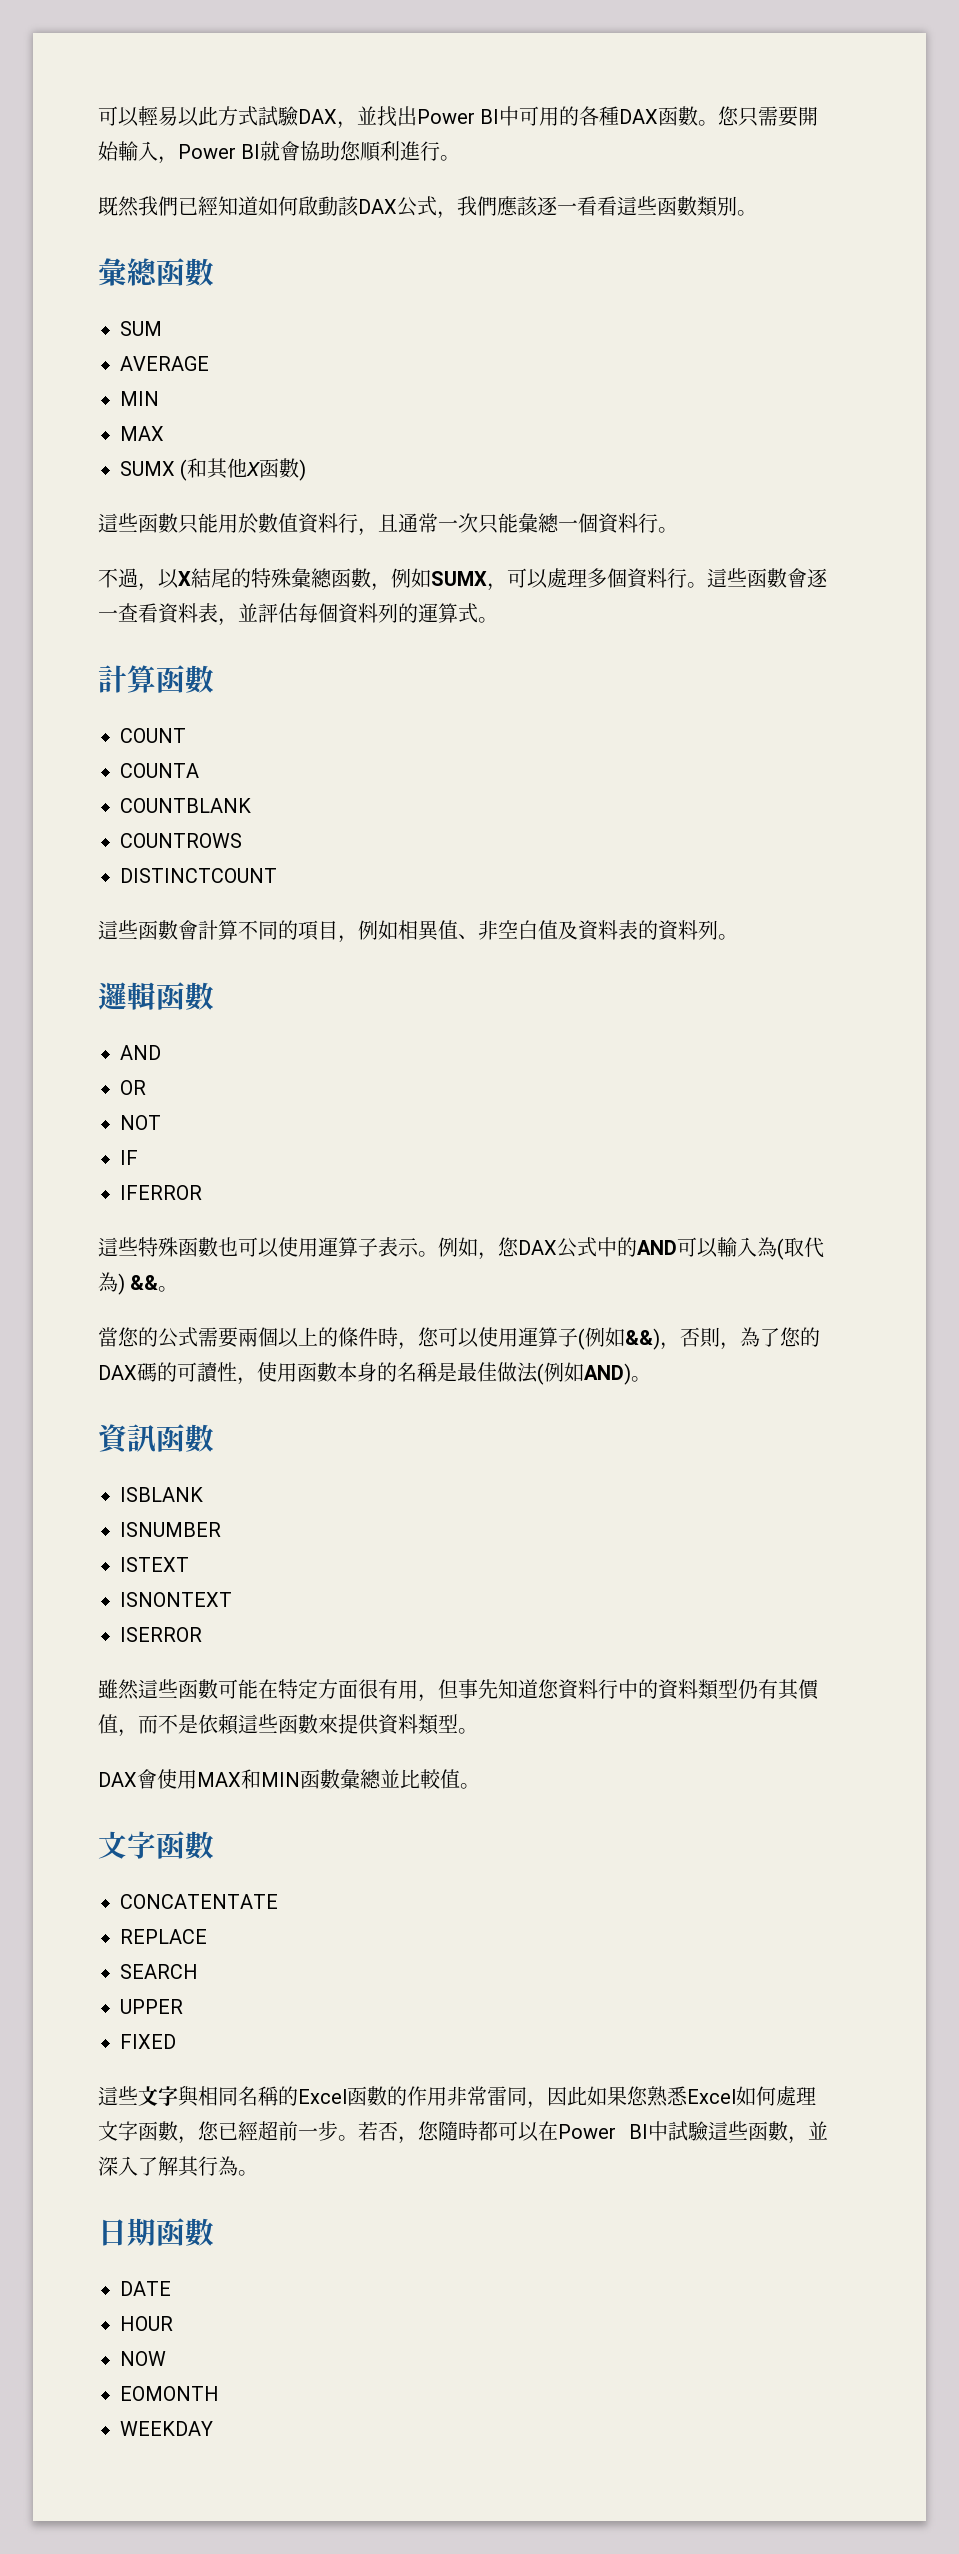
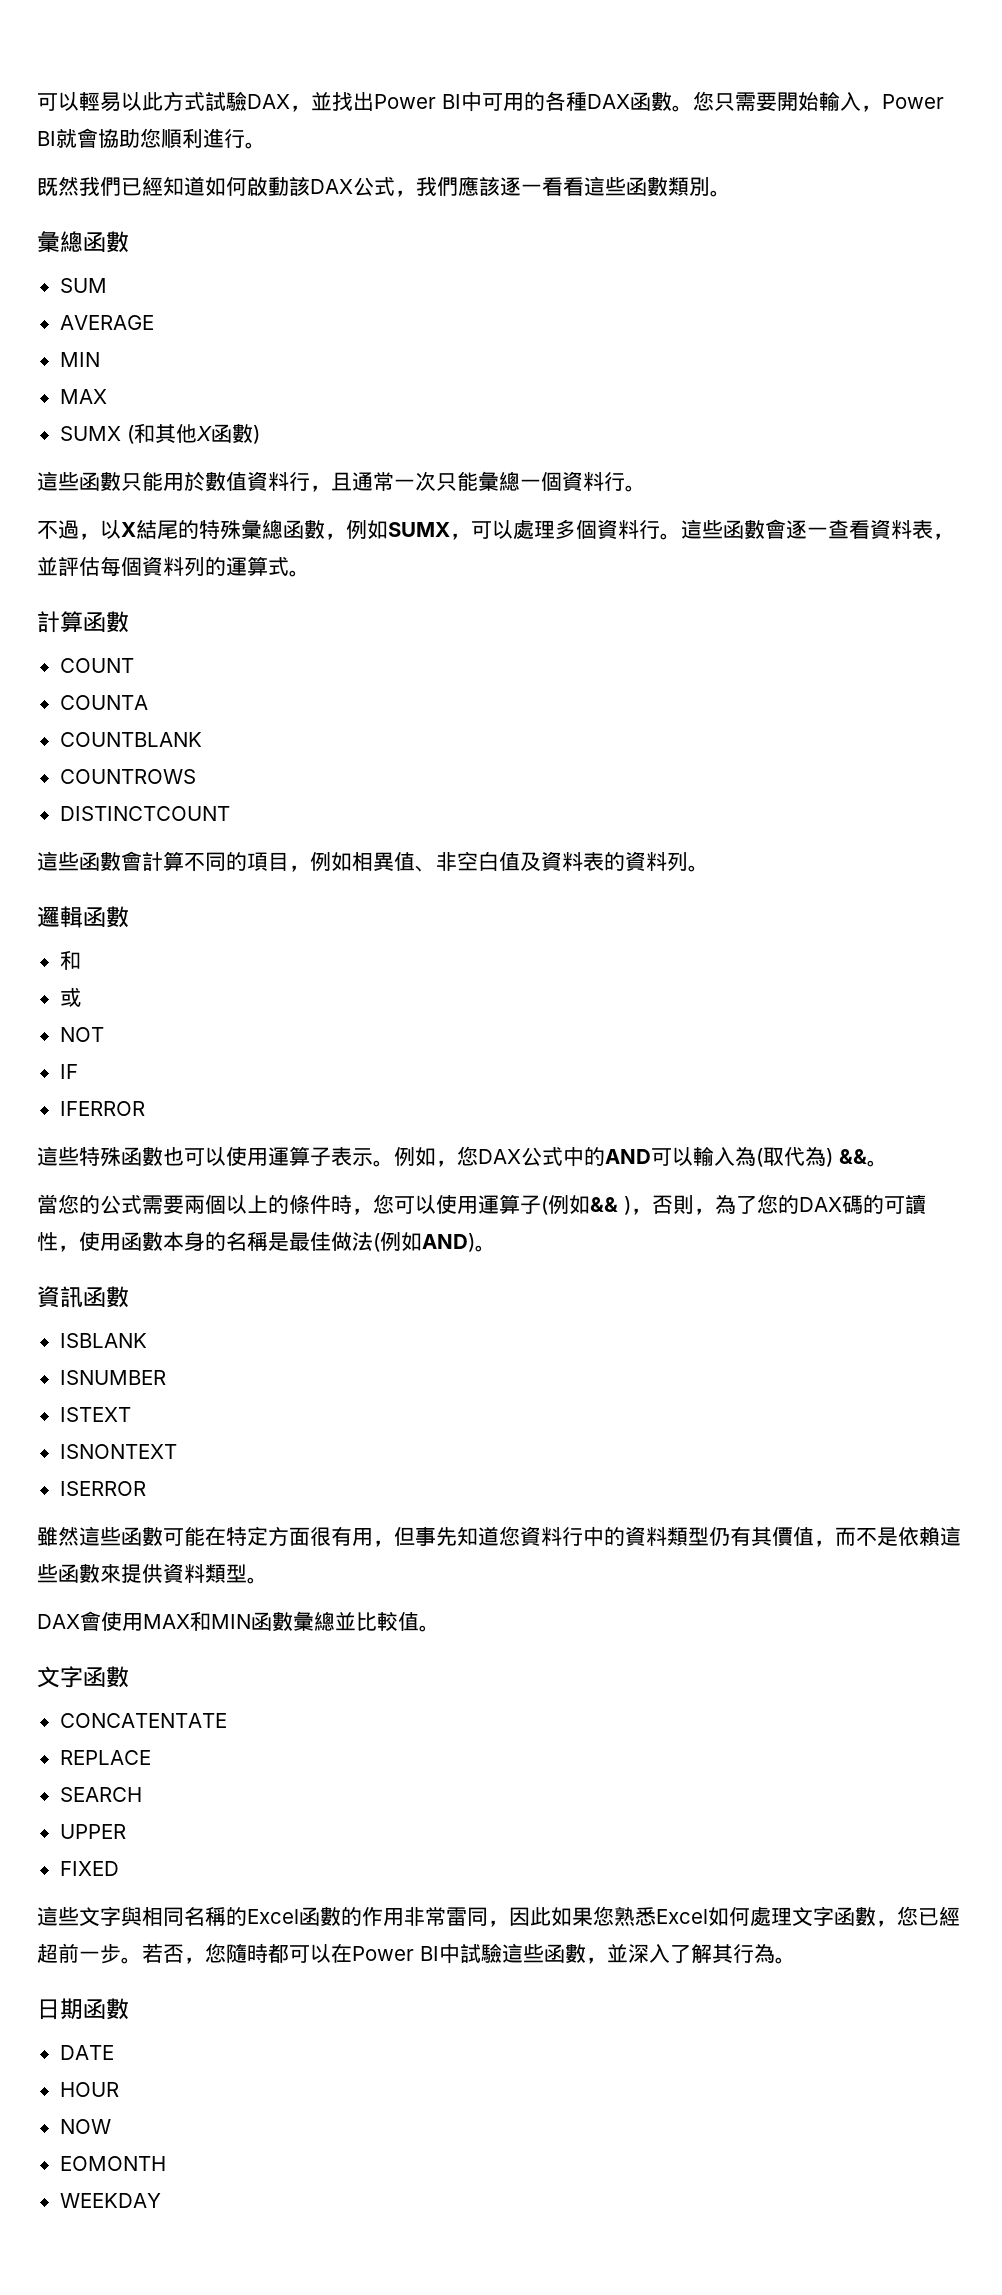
  邏輯函數
- AND
- OR
+ 和
+ 或
- 當您的公式需要兩個以上的條件時，您可以使用運算子(例如&&)，否則，為了您的DAX碼的可讀性，使用函數本身的名稱是最佳做法(例如AND)。
+ 當您的公式需要兩個以上的條件時，您可以使用運算子(例如&& )，否則，為了您的DAX碼的可讀性，使用函數本身的名稱是最佳做法(例如AND)。

